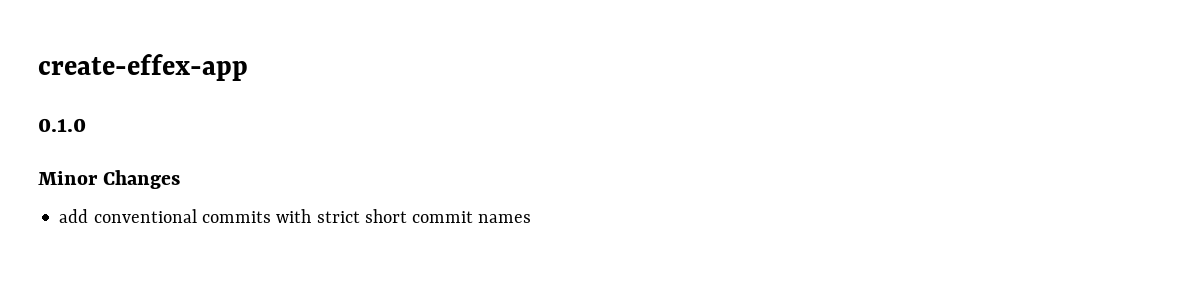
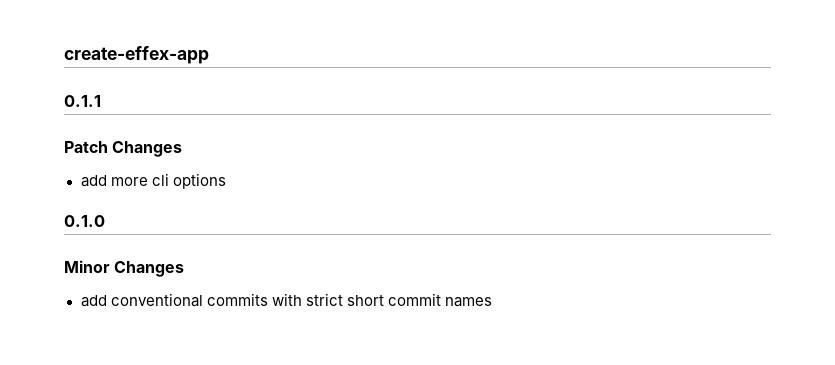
+ 0.1.1
+ Patch Changes
+ add more cli options

